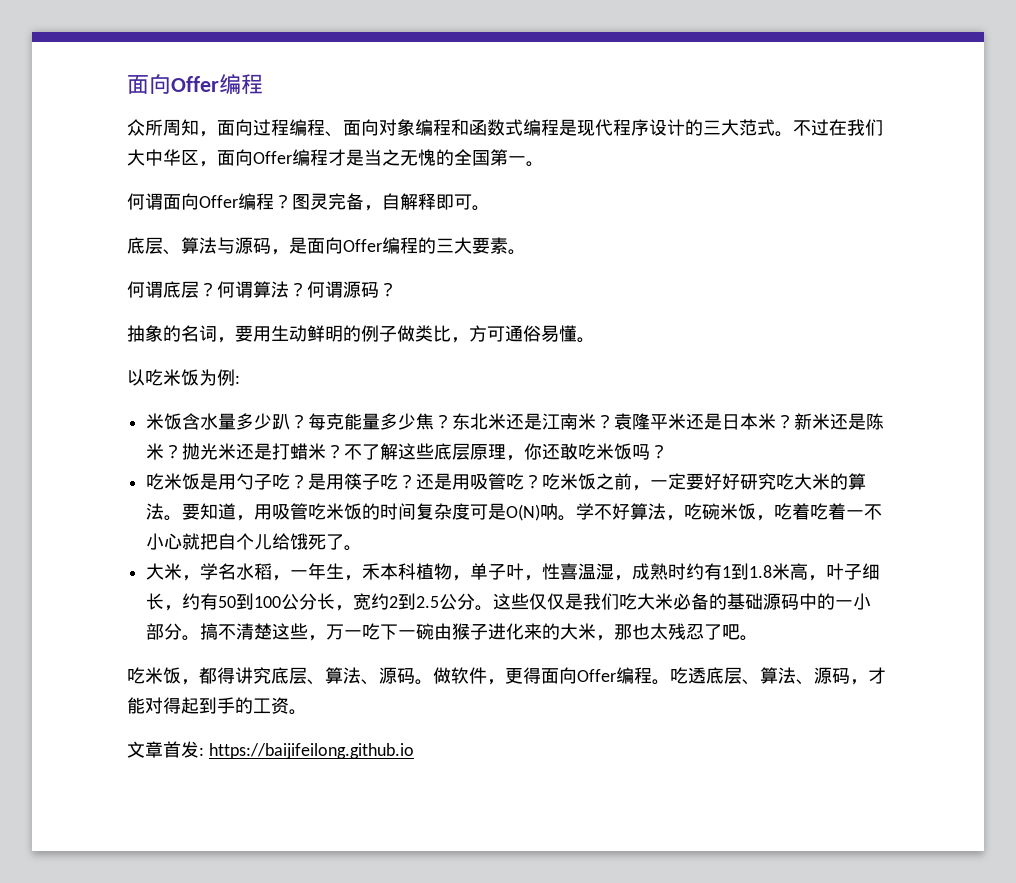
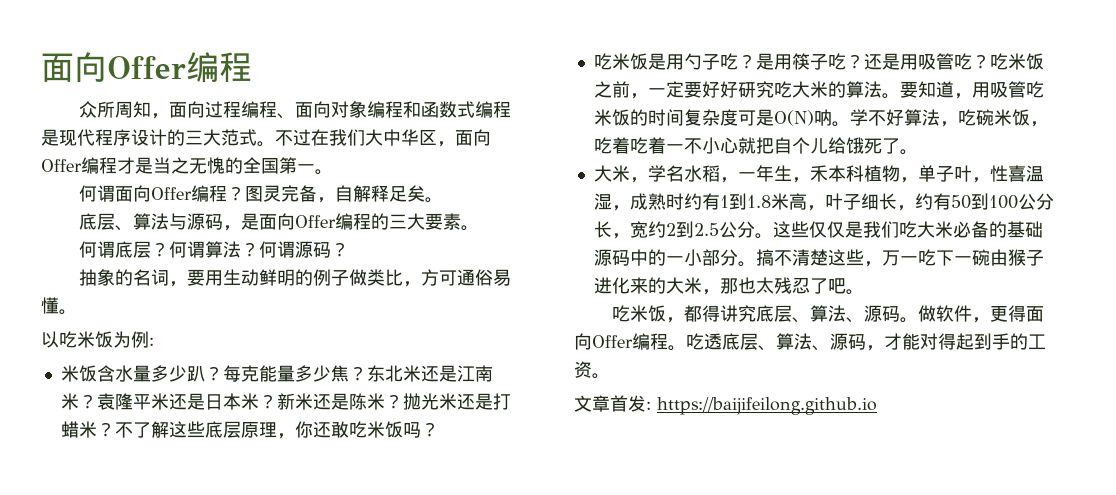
- 图灵完备，自解释即可。
+ 图灵完备，自解释足矣。

